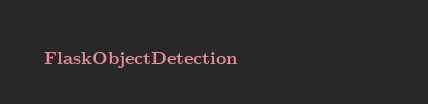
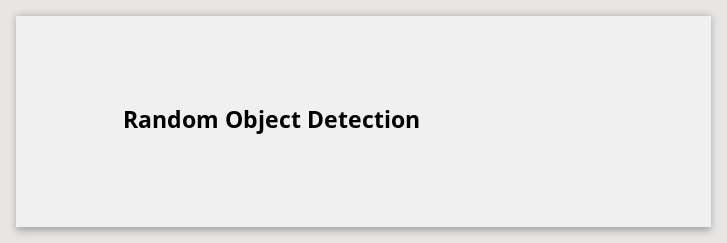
- FlaskObjectDetection
+ Random Object Detection

